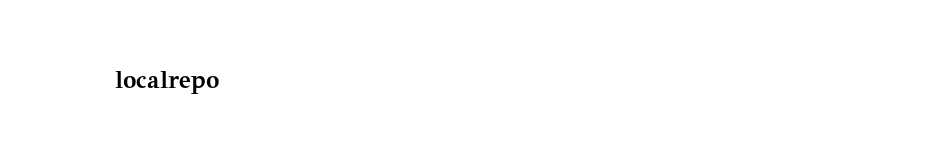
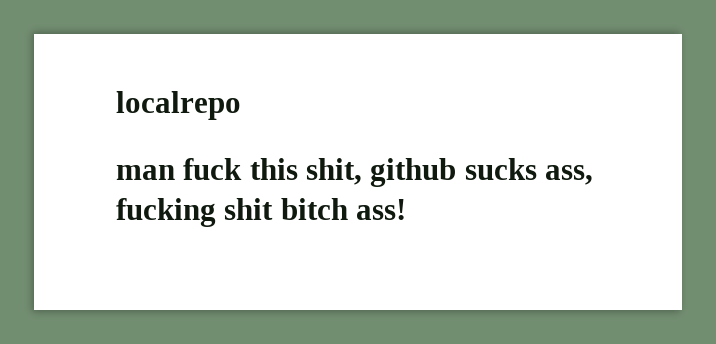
+ man fuck this shit, github sucks ass, fucking shit bitch ass!

